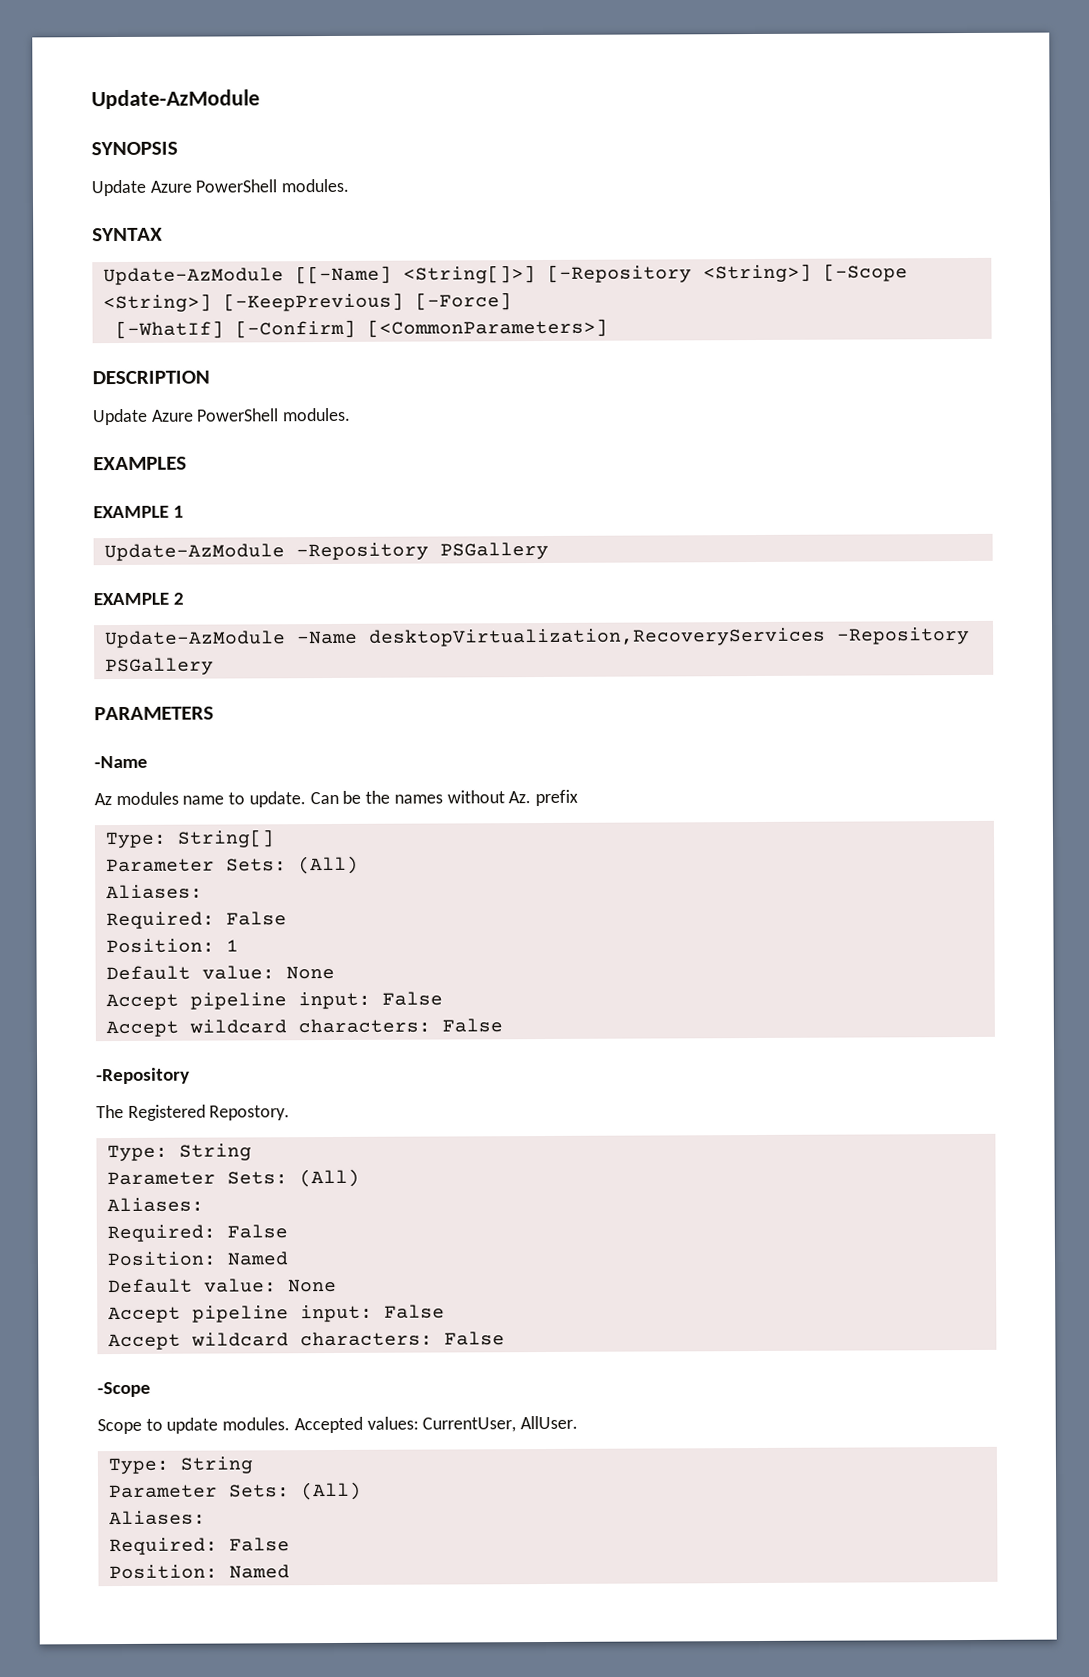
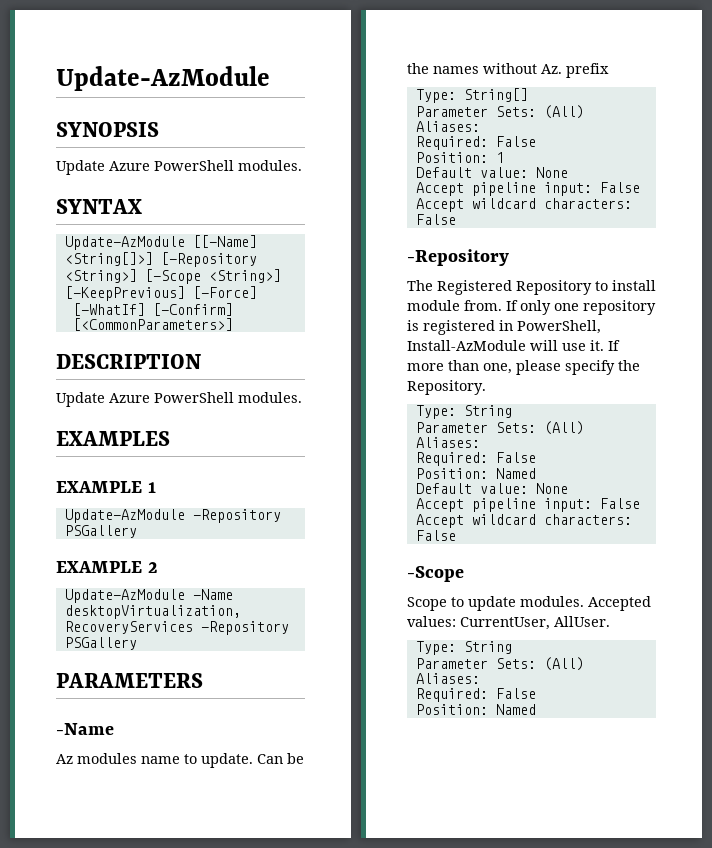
- The Registered Repostory.
+ The Registered Repository to install module from. If only one repository is registered in PowerShell, Install-AzModule will use it. If more than one, please specify the Repository.

